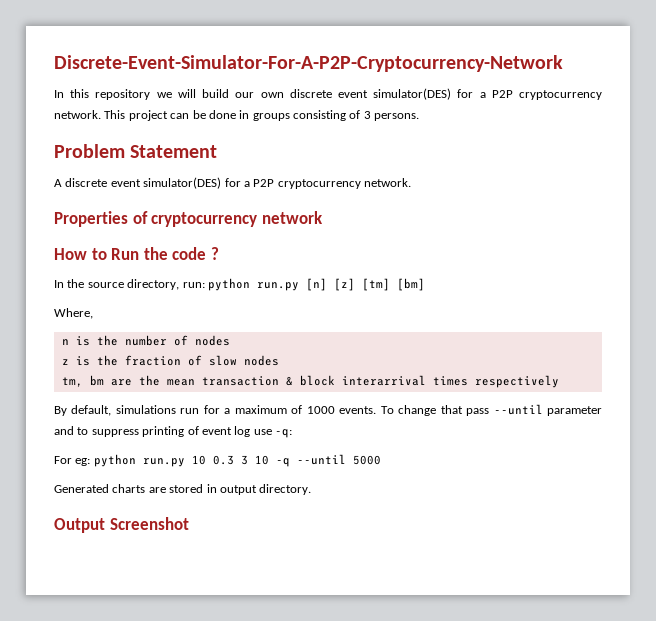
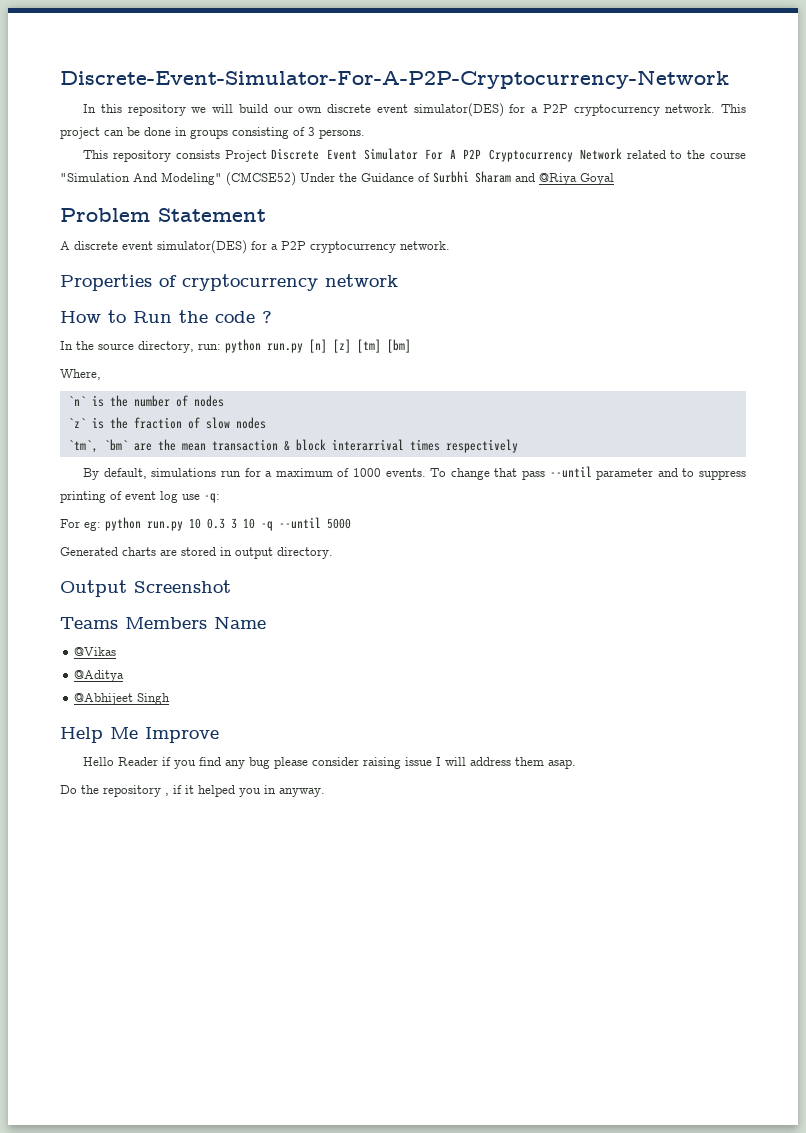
+ This repository consists Project Discrete Event Simulator For A P2P Cryptocurrency Network related to the course "Simulation And Modeling" (CMCSE52) Under the Guidance of Surbhi Sharam and @Riya Goyal
- n is the number of nodes
+ `n` is the number of nodes
- z is the fraction of slow nodes
+ `z` is the fraction of slow nodes
- tm, bm are the mean transaction & block interarrival times respectively
+ `tm`, `bm` are the mean transaction & block interarrival times respectively
+ Teams Members Name
+ @Vikas
+ @Aditya
+ @Abhijeet Singh
+ Help Me Improve
+ Hello Reader if you find any bug please consider raising issue I will address them asap.
+ Do the repository , if it helped you in anyway.

